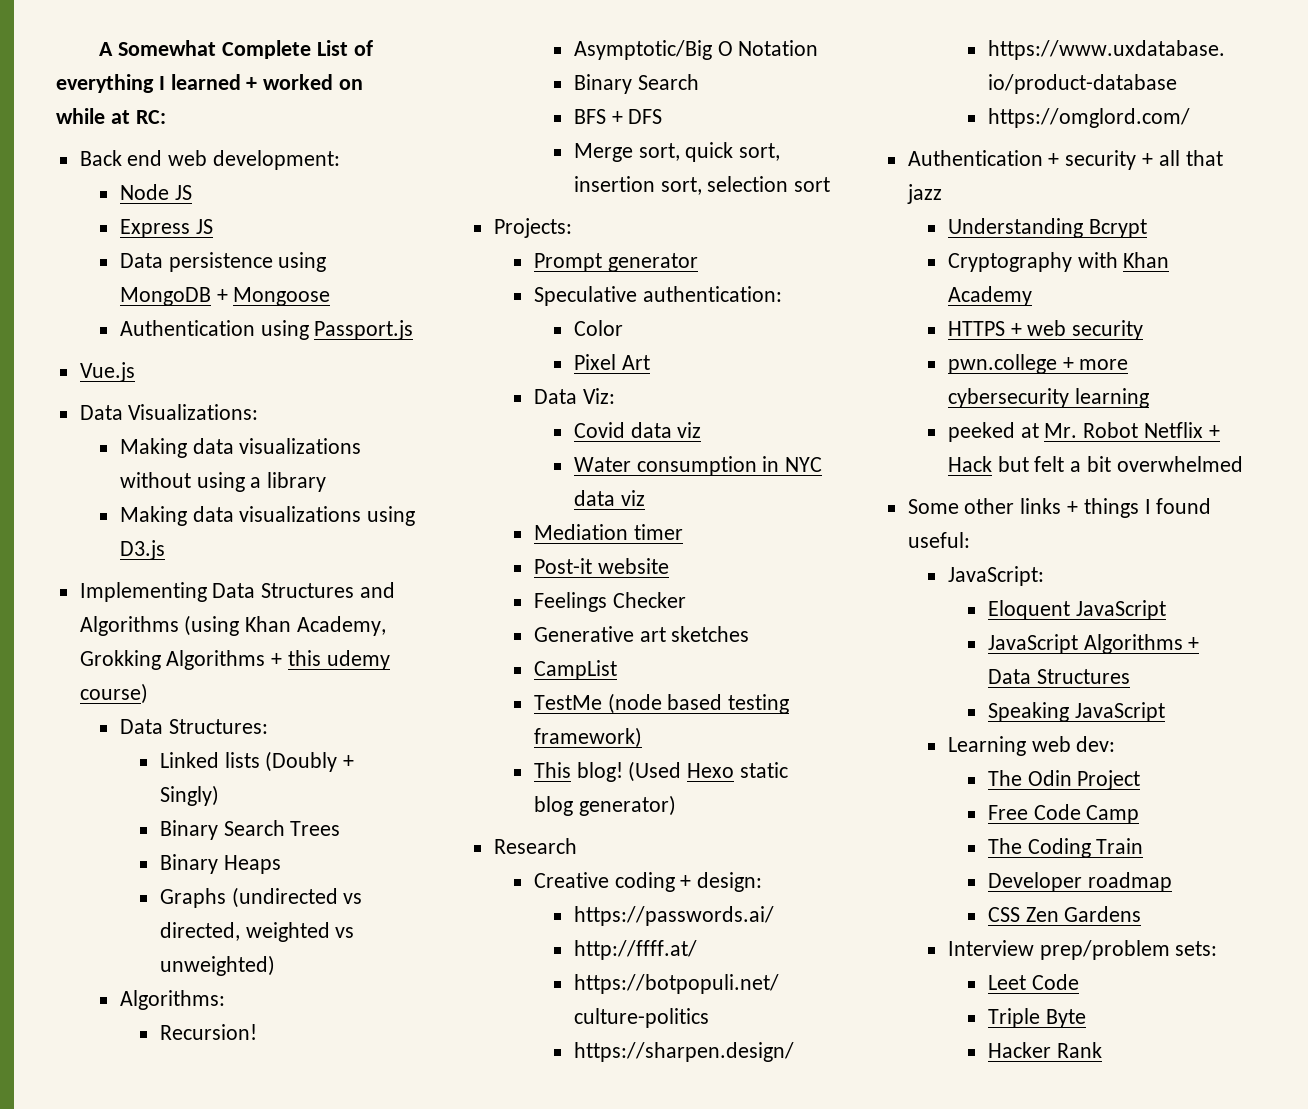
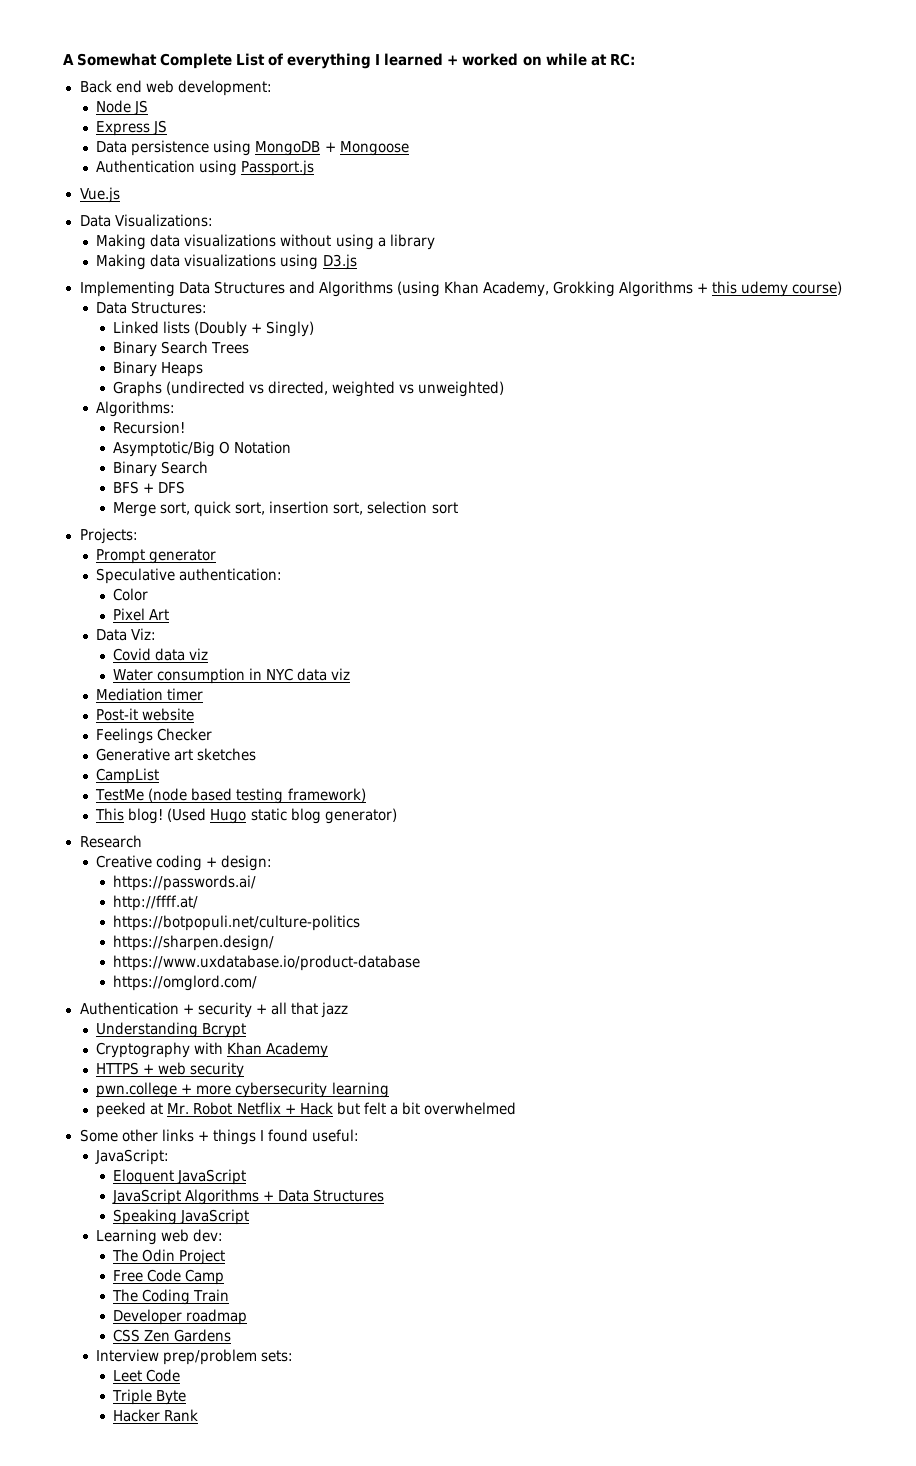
- (Used Hexo static blog generator)
+ (Used Hugo static blog generator)

